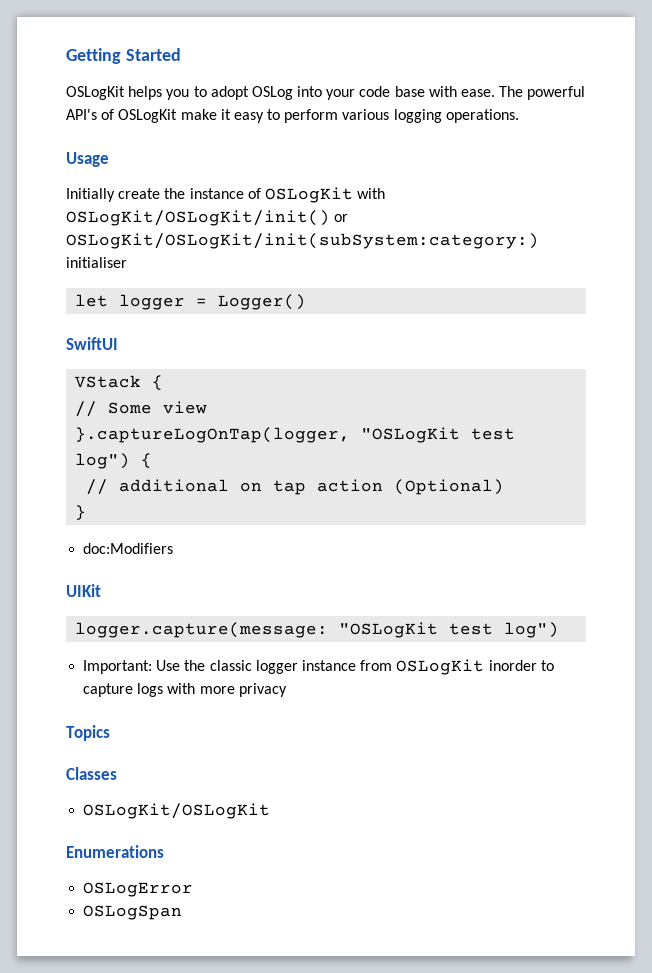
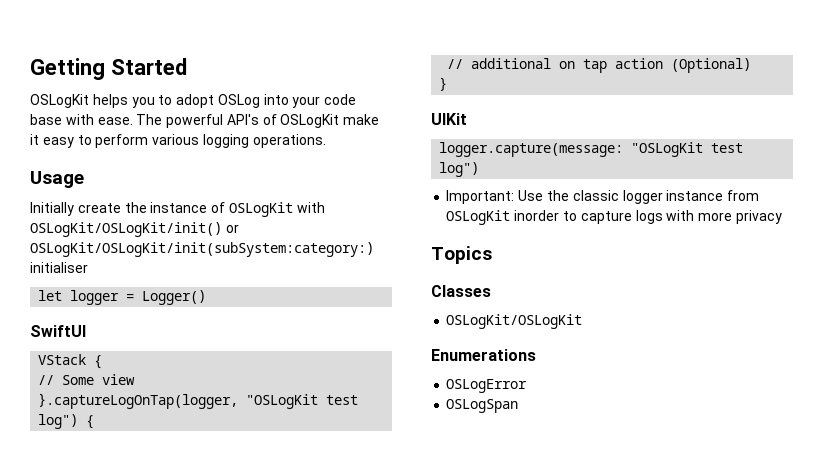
- doc:Modifiers

